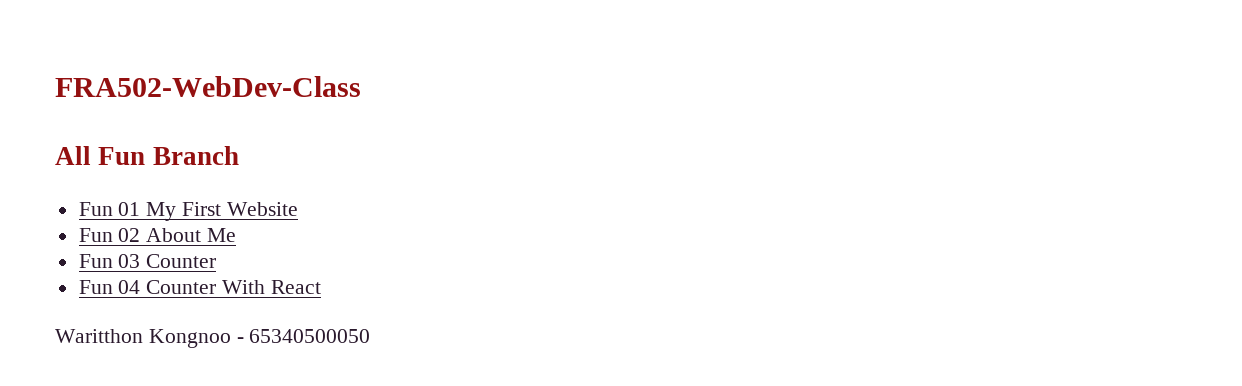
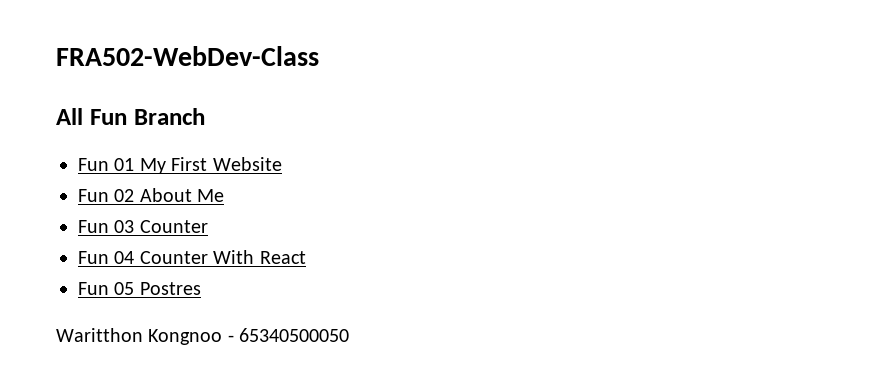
+ Fun 05 Postres

